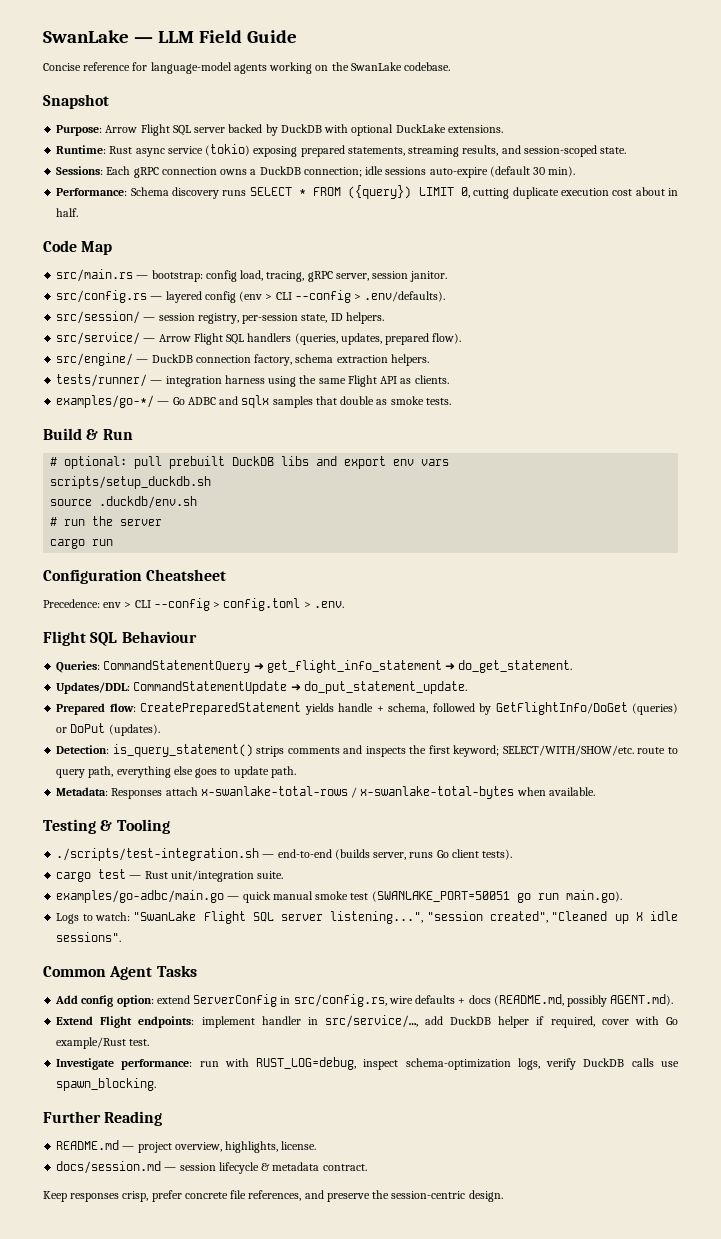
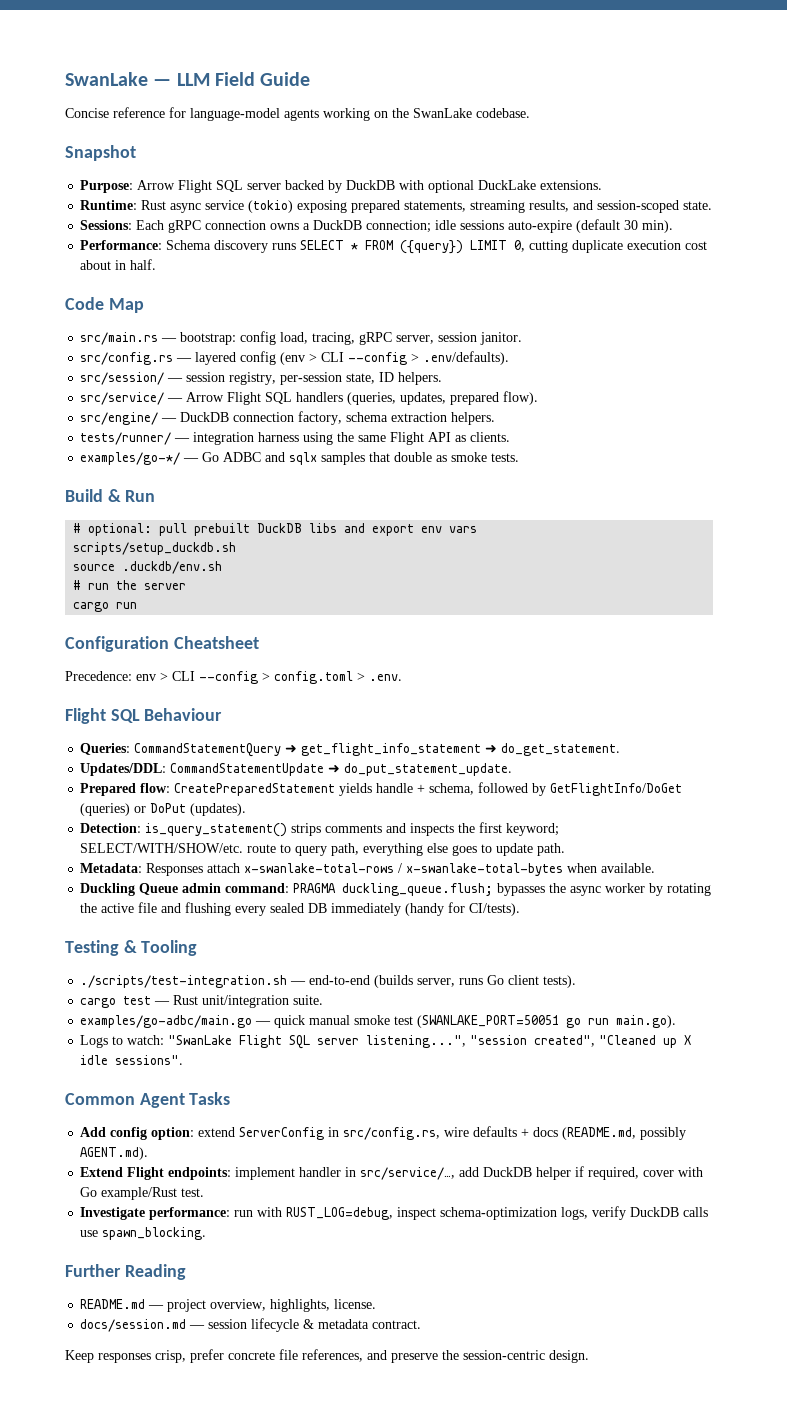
+ Duckling Queue admin command: PRAGMA duckling_queue.flush; bypasses the async worker by rotating the active file and flushing every sealed DB immediately (handy for CI/tests).

